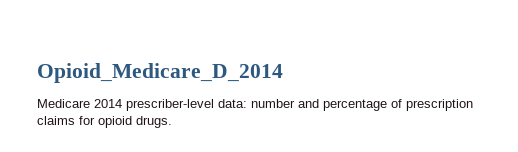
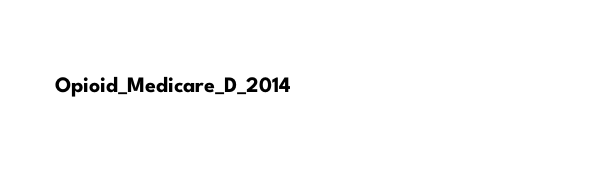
- Medicare 2014 prescriber-level data: number and percentage of prescription claims for opioid drugs.

